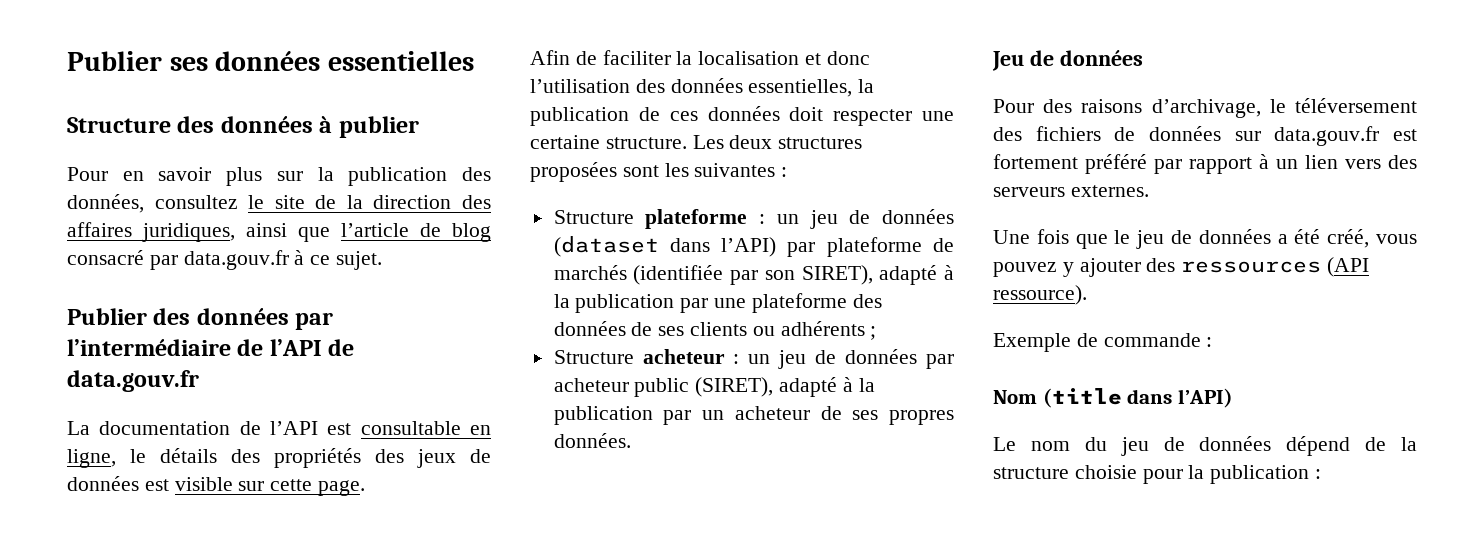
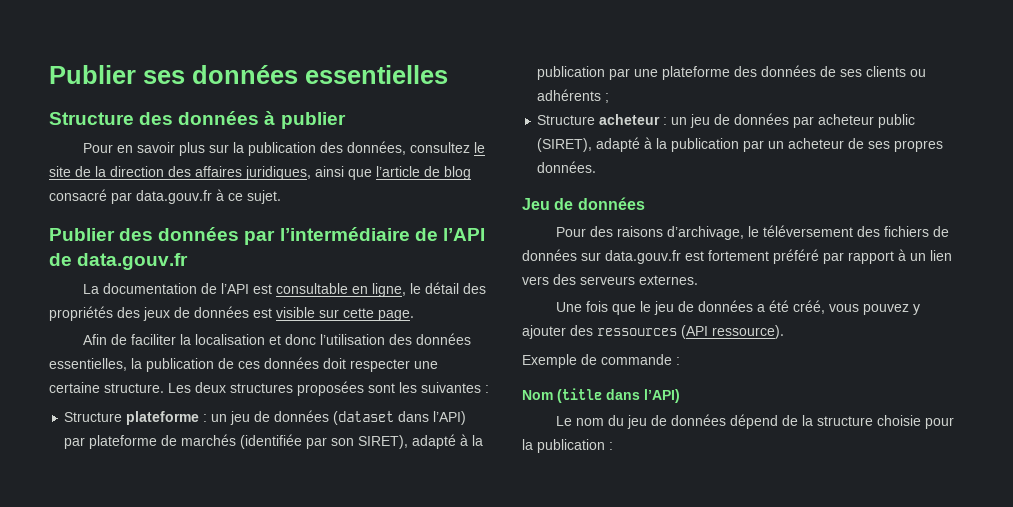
- La documentation de l’API est consultable en ligne, le détails des propriétés des jeux de données est visible sur cette page.
+ La documentation de l’API est consultable en ligne, le détail des propriétés des jeux de données est visible sur cette page.

